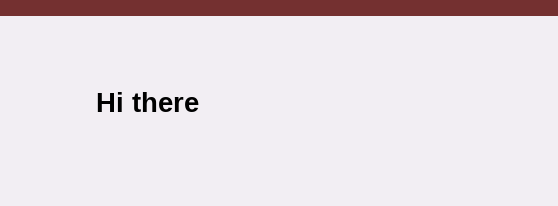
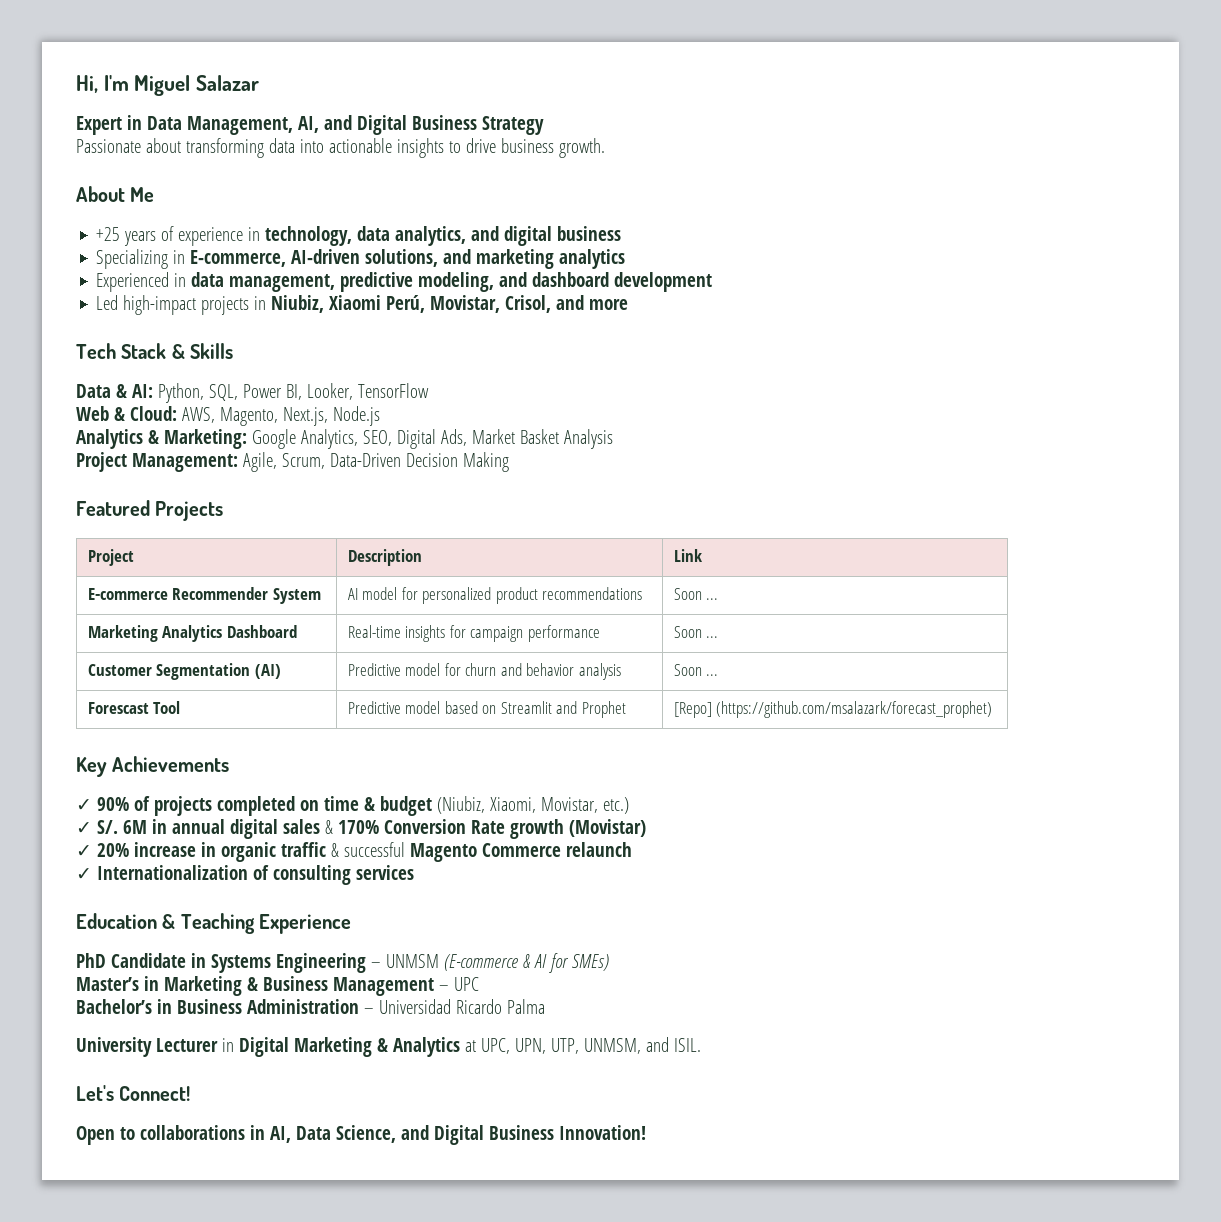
- Hi there
+ Hi, I'm Miguel Salazar
+ Expert in Data Management, AI, and Digital Business Strategy
+ Passionate about transforming data into actionable insights to drive business growth.
+ About Me
+ +25 years of experience in technology, data analytics, and digital business
+ Specializing in E-commerce, AI-driven solutions, and marketing analytics
+ Experienced in data management, predictive modeling, and dashboard development
+ Led high-impact projects in Niubiz, Xiaomi Perú, Movistar, Crisol, and more
+ Tech Stack & Skills
+ Data & AI: Python, SQL, Power BI, Looker, TensorFlow
+ Web & Cloud: AWS, Magento, Next.js, Node.js
+ Analytics & Marketing: Google Analytics, SEO, Digital Ads, Market Basket Analysis
+ Project Management: Agile, Scrum, Data-Driven Decision Making
+ Featured Projects
+ Project | Description | Link
+ E-commerce Recommender System | AI model for personalized product recommendations | Soon ...
+ Marketing Analytics Dashboard | Real-time insights for campaign performance | Soon ...
+ Customer Segmentation (AI) | Predictive model for churn and behavior analysis | Soon ...
+ Forescast Tool | Predictive model based on Streamlit and Prophet | [Repo] (https://github.com/msalazark/forecast_prophet)
+ Key Achievements
+ ✓ 90% of projects completed on time & budget (Niubiz, Xiaomi, Movistar, etc.)
+ ✓ S/. 6M in annual digital sales & 170% Conversion Rate growth (Movistar)
+ ✓ 20% increase in organic traffic & successful Magento Commerce relaunch
+ ✓ Internationalization of consulting services
+ Education & Teaching Experience
+ PhD Candidate in Systems Engineering – UNMSM (E-commerce & AI for SMEs)
+ Master’s in Marketing & Business Management – UPC
+ Bachelor’s in Business Administration – Universidad Ricardo Palma
+ University Lecturer in Digital Marketing & Analytics at UPC, UPN, UTP, UNMSM, and ISIL.
+ Let's Connect!
+ Open to collaborations in AI, Data Science, and Digital Business Innovation!

